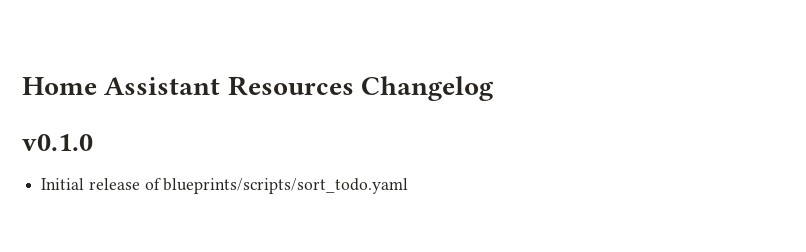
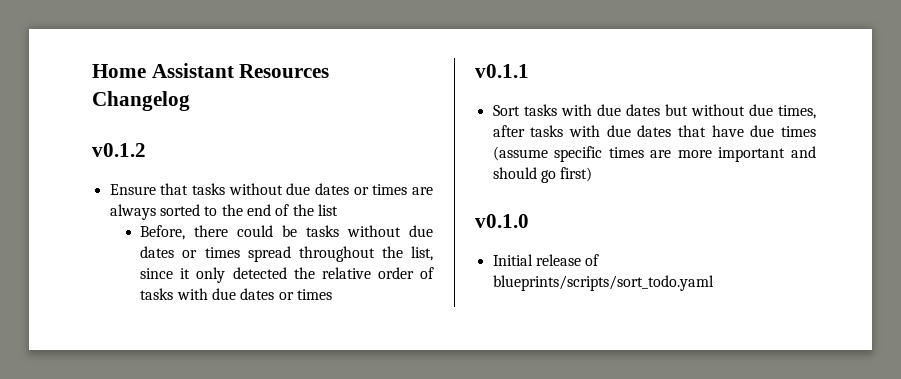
+ v0.1.2
+ Ensure that tasks without due dates or times are always sorted to the end of the list
+ Before, there could be tasks without due dates or times spread throughout the list, since it only detected the relative order of tasks with due dates or times
+ v0.1.1
+ Sort tasks with due dates but without due times, after tasks with due dates that have due times (assume specific times are more important and should go first)

